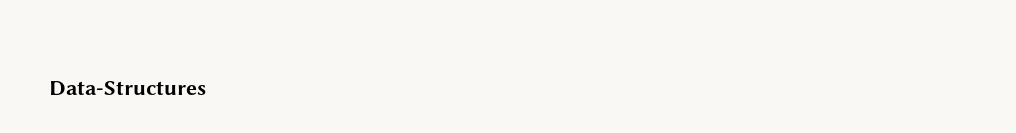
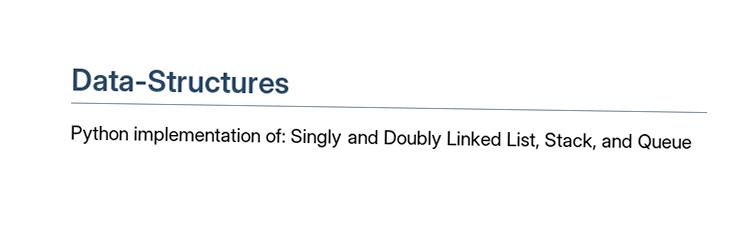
+ Python implementation of: Singly and Doubly Linked List, Stack, and Queue

